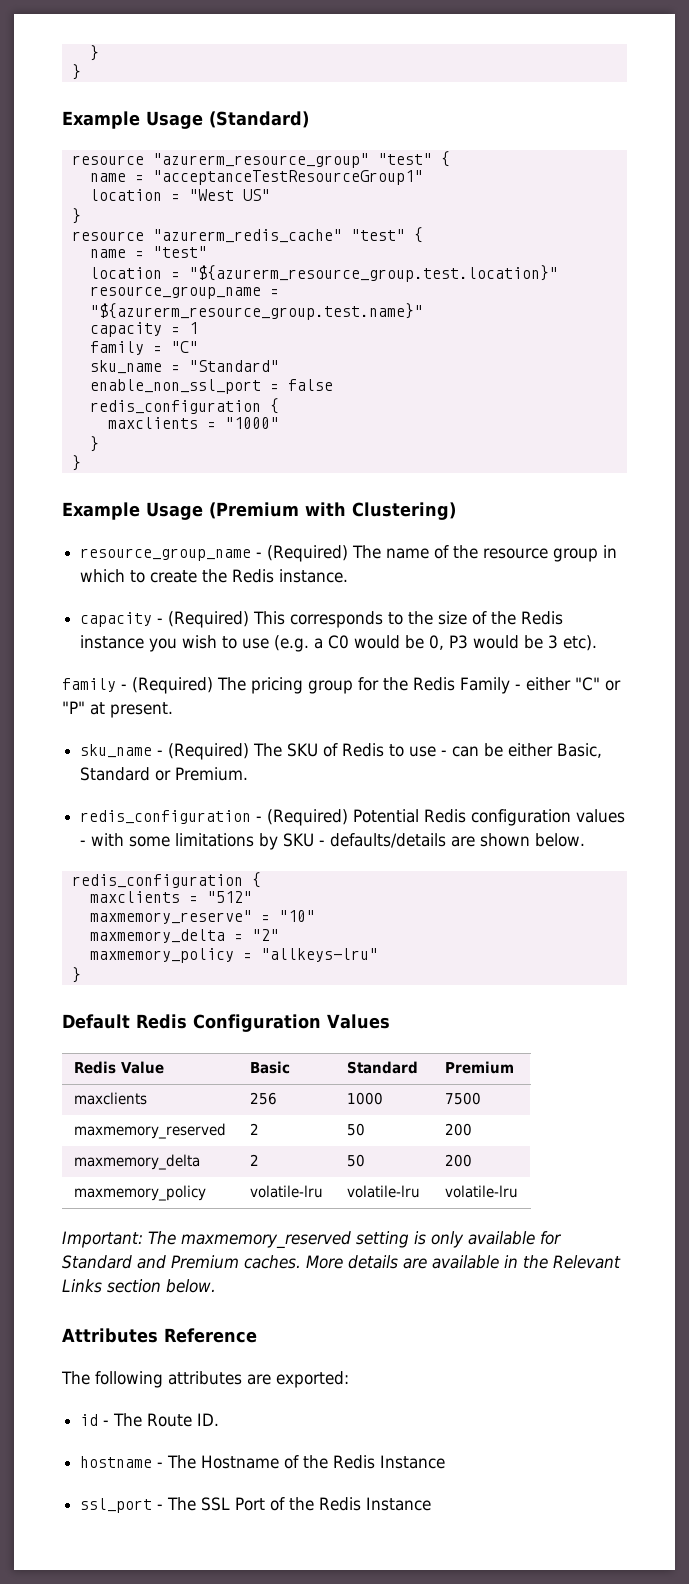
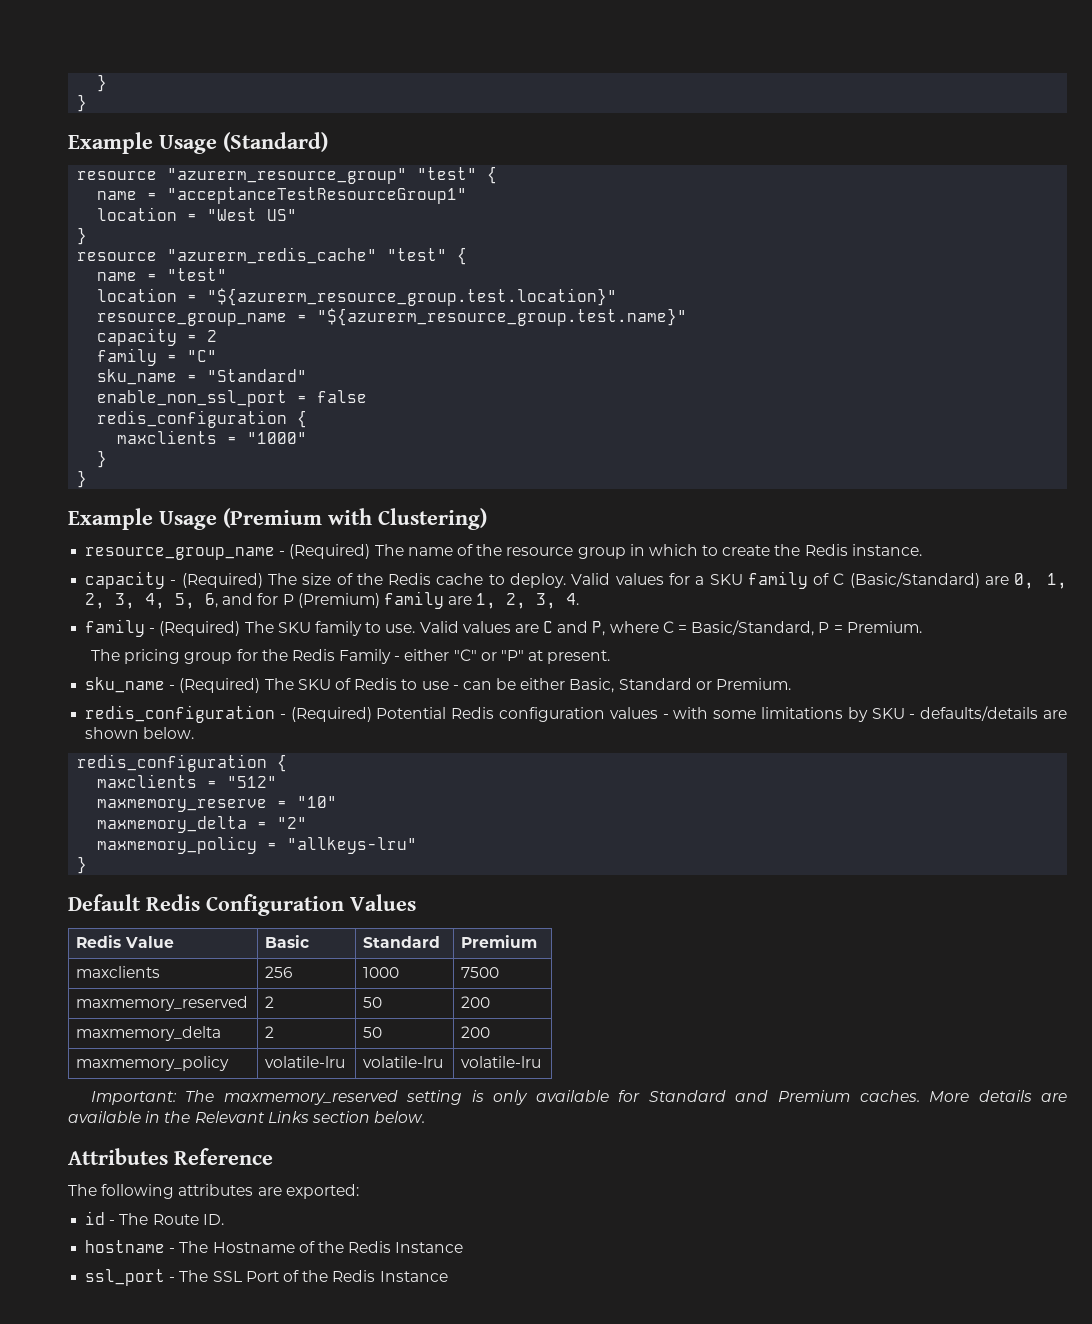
- capacity = 1
+ capacity = 2
- capacity - (Required) This corresponds to the size of the Redis instance you wish to use (e.g. a C0 would be 0, P3 would be 3 etc).
- family - (Required) The pricing group for the Redis Family - either "C" or "P" at present.
+ capacity - (Required) The size of the Redis cache to deploy. Valid values for a SKU family of C (Basic/Standard) are 0, 1, 2, 3, 4, 5, 6, and for P (Premium) family are 1, 2, 3, 4.
+ family - (Required) The SKU family to use. Valid values are C and P, where C = Basic/Standard, P = Premium.
+ The pricing group for the Redis Family - either "C" or "P" at present.
- maxmemory_reserve" = "10"
+ maxmemory_reserve = "10"

